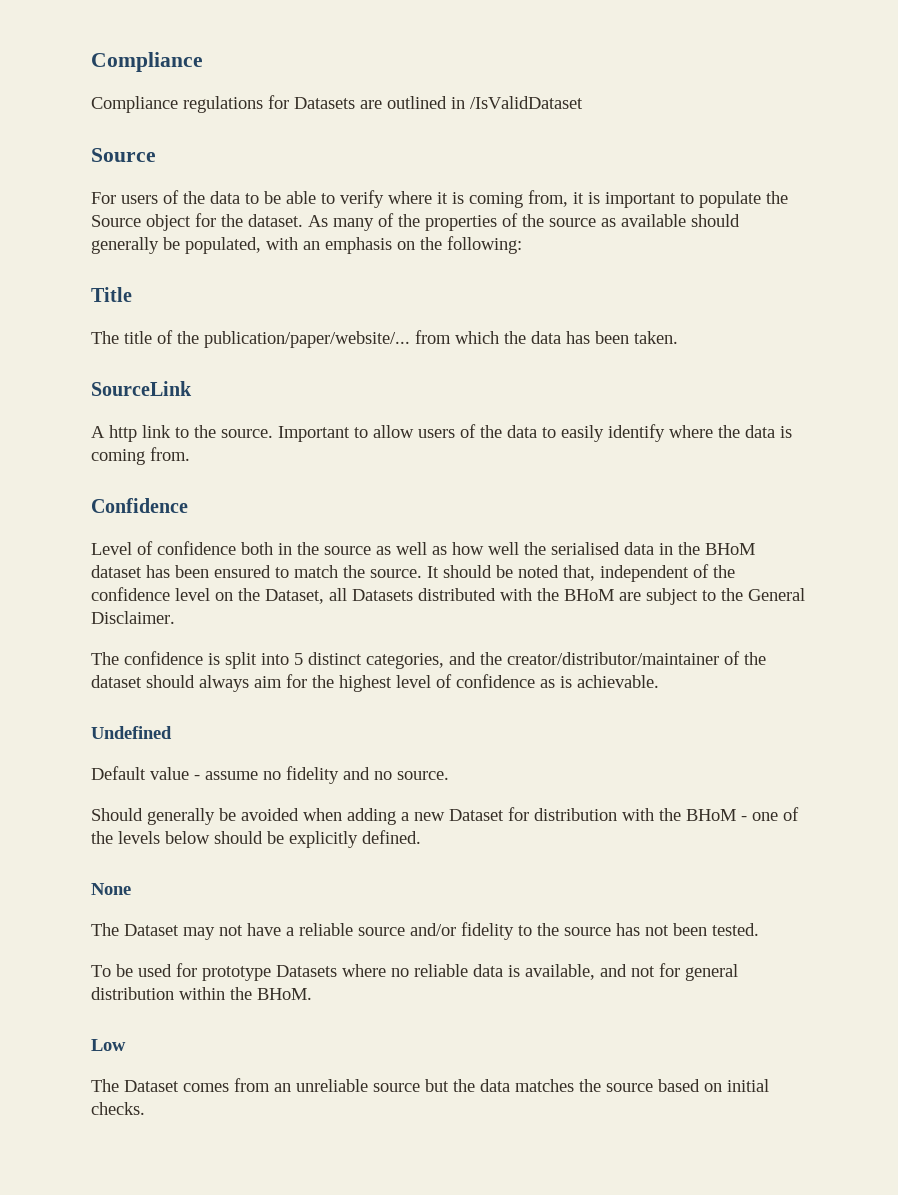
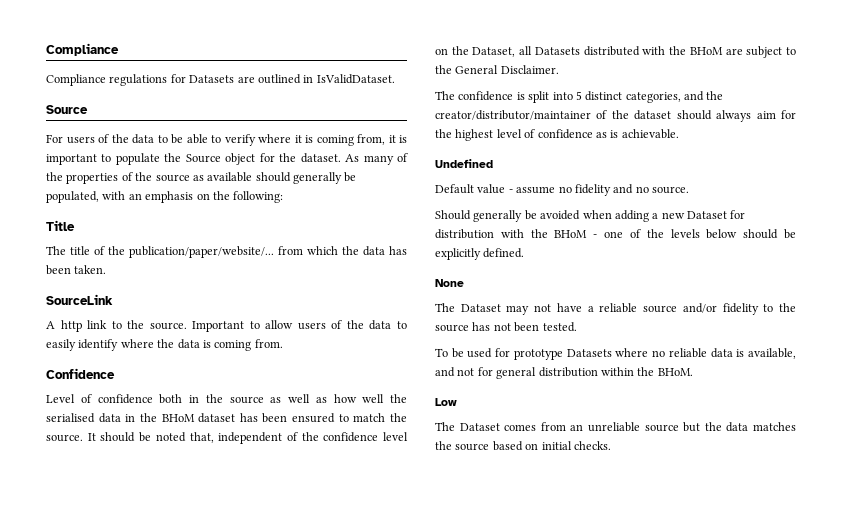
- Compliance regulations for Datasets are outlined in /IsValidDataset
+ Compliance regulations for Datasets are outlined in IsValidDataset.

